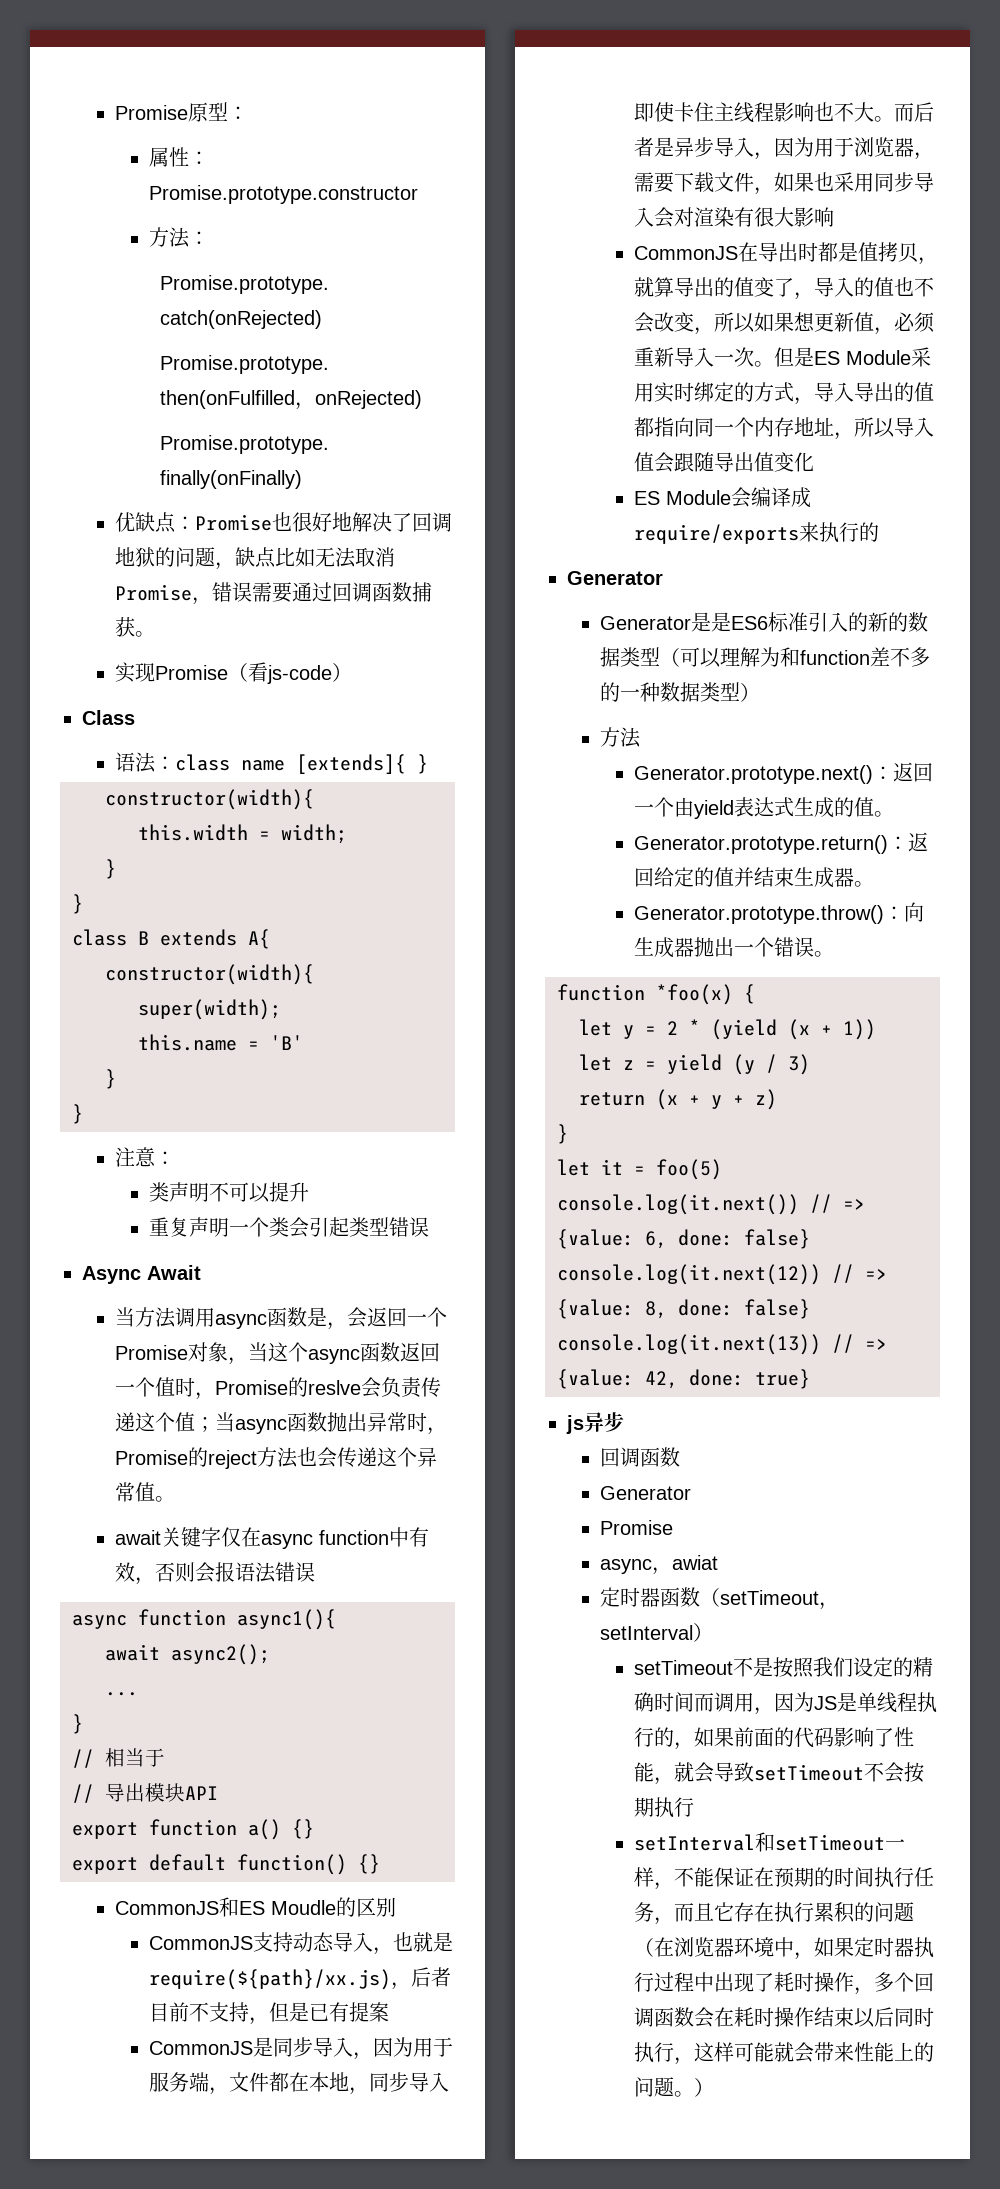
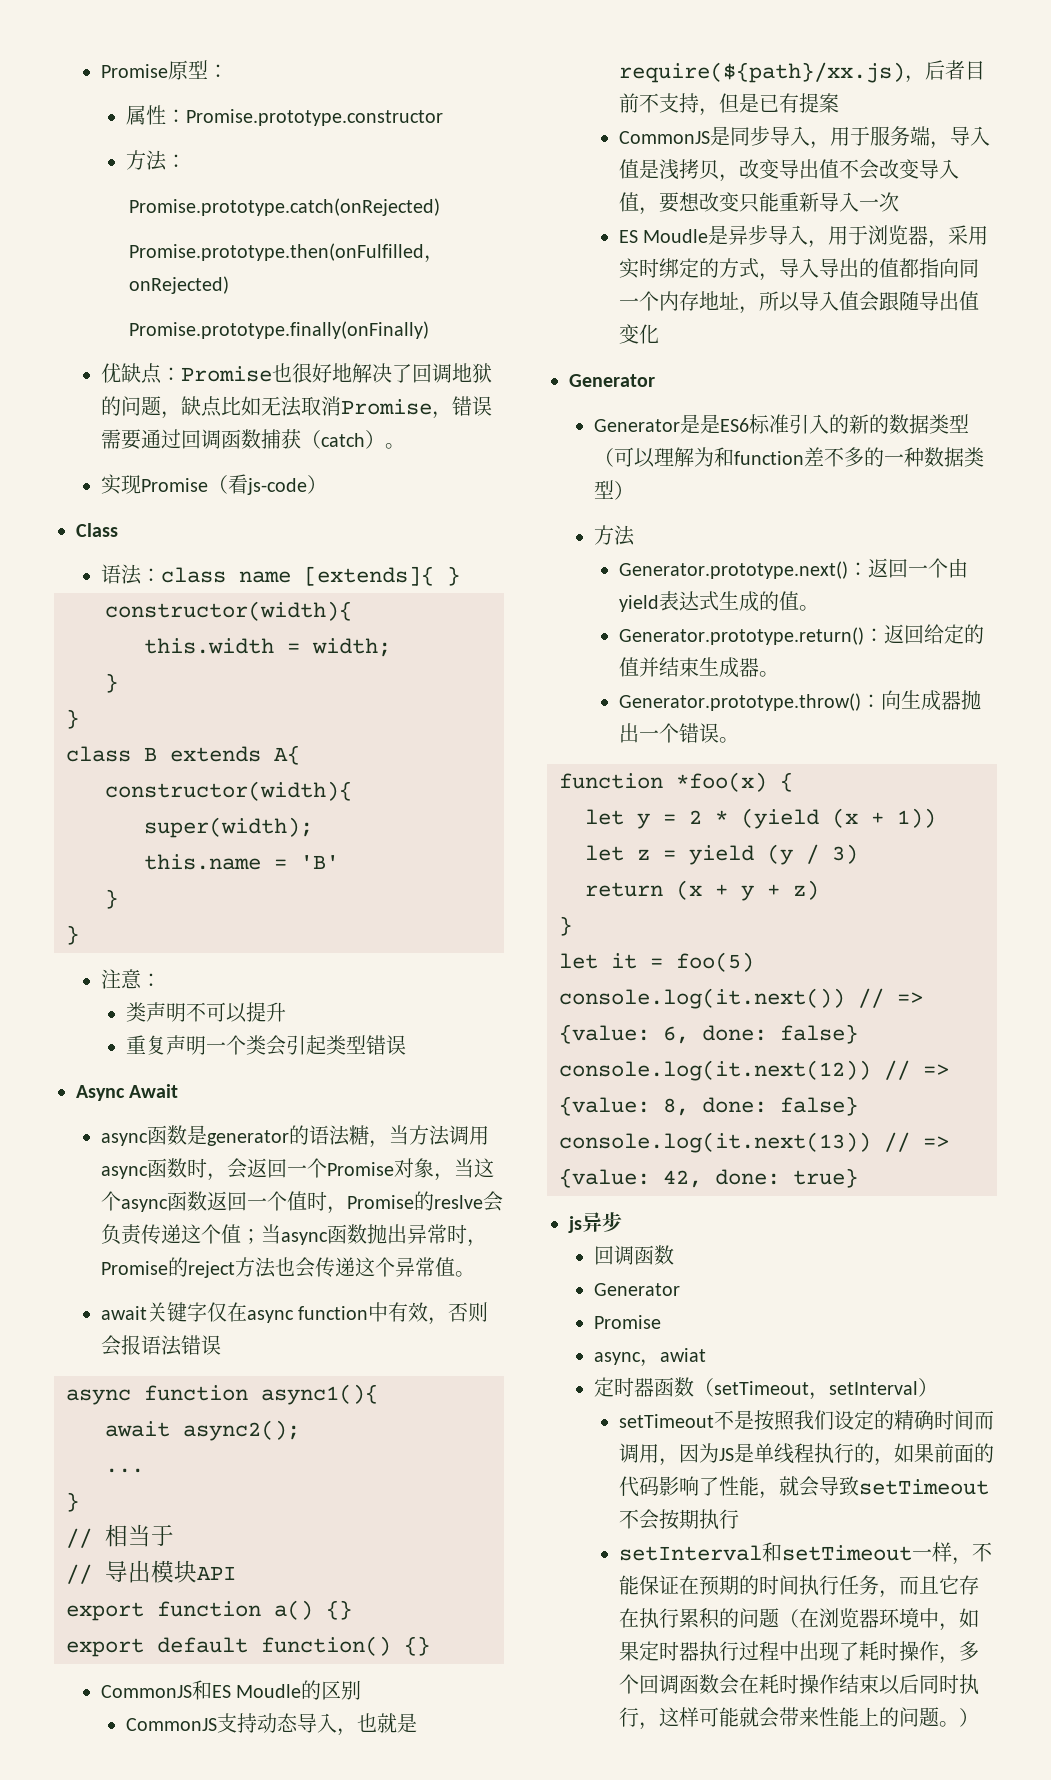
- 优缺点：Promise也很好地解决了回调地狱的问题，缺点比如无法取消Promise，错误需要通过回调函数捕获。
+ 优缺点：Promise也很好地解决了回调地狱的问题，缺点比如无法取消Promise，错误需要通过回调函数捕获（catch）。
- 当方法调用async函数是，会返回一个Promise对象，当这个async函数返回一个值时，Promise的reslve会负责传递这个值；当async函数抛出异常时，Promise的reject方法也会传递这个异常值。
+ async函数是generator的语法糖，当方法调用async函数时，会返回一个Promise对象，当这个async函数返回一个值时，Promise的reslve会负责传递这个值；当async函数抛出异常时，Promise的reject方法也会传递这个异常值。
- CommonJS是同步导入，因为用于服务端，文件都在本地，同步导入即使卡住主线程影响也不大。而后者是异步导入，因为用于浏览器，需要下载文件，如果也采用同步导入会对渲染有很大影响
- CommonJS在导出时都是值拷贝，就算导出的值变了，导入的值也不会改变，所以如果想更新值，必须重新导入一次。但是ES Module采用实时绑定的方式，导入导出的值都指向同一个内存地址，所以导入值会跟随导出值变化
+ CommonJS是同步导入，用于服务端，导入值是浅拷贝，改变导出值不会改变导入值，要想改变只能重新导入一次
+ ES Moudle是异步导入，用于浏览器，采用实时绑定的方式，导入导出的值都指向同一个内存地址，所以导入值会跟随导出值变化
- ES Module会编译成require/exports来执行的

